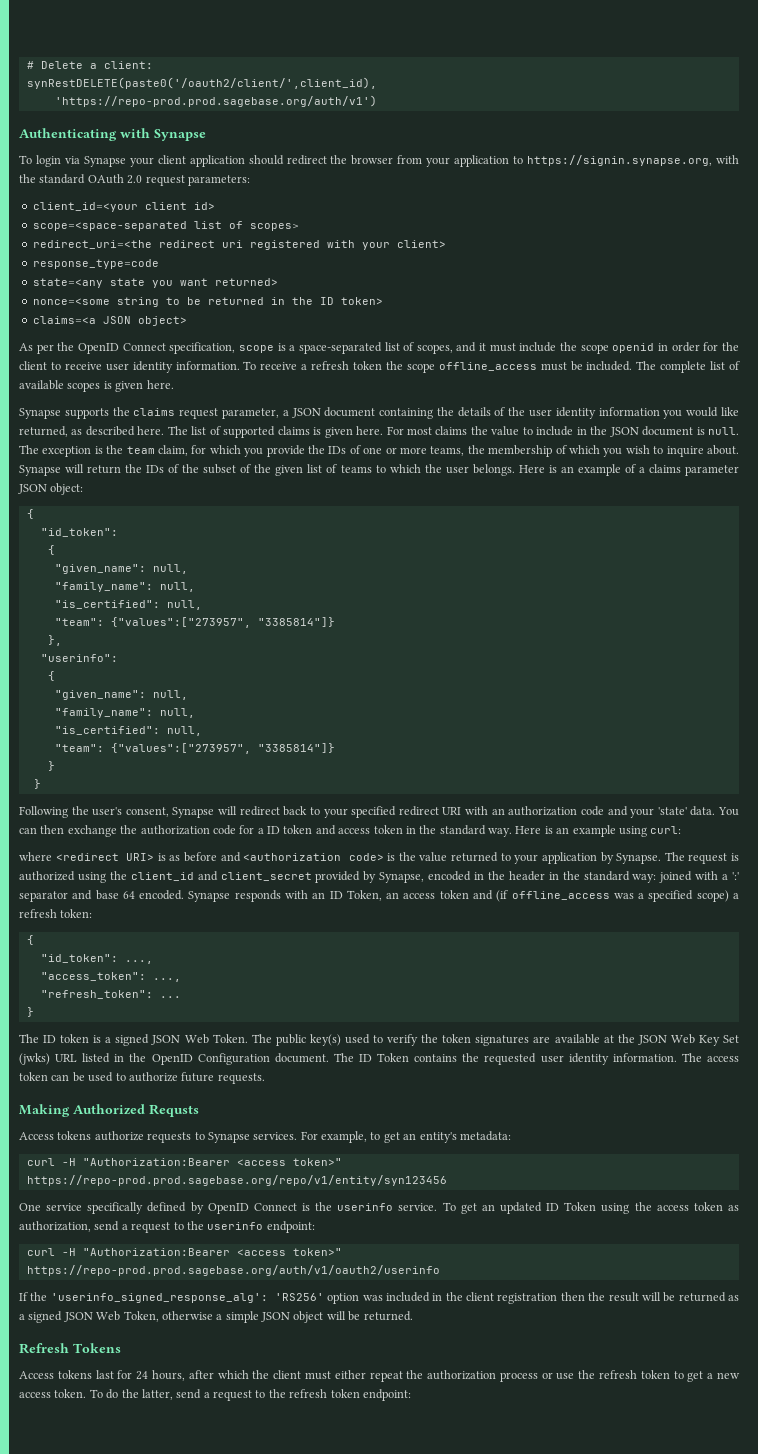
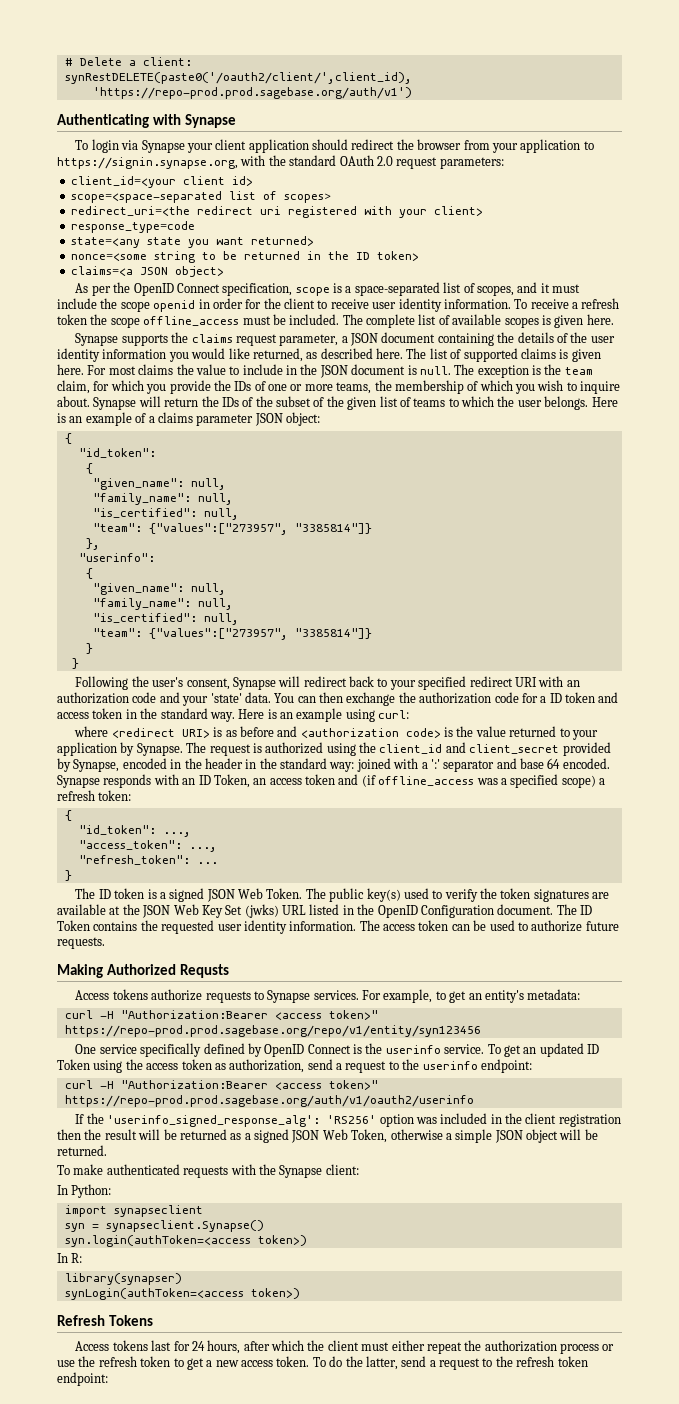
+ To make authenticated requests with the Synapse client:
+ In Python:
+ import synapseclient
+ syn = synapseclient.Synapse()
+ syn.login(authToken=<access token>)
+ In R:
+ library(synapser)
+ synLogin(authToken=<access token>)

